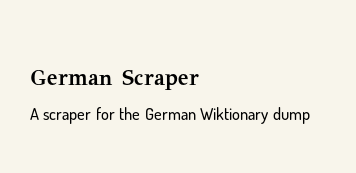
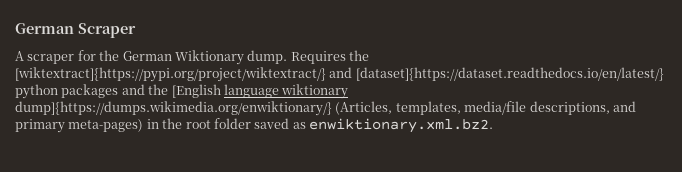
- A scraper for the German Wiktionary dump
+ A scraper for the German Wiktionary dump. Requires the [wiktextract]{https://pypi.org/project/wiktextract/} and [dataset]{https://dataset.readthedocs.io/en/latest/} python packages and the [English language wiktionary dump]{https://dumps.wikimedia.org/enwiktionary/} (Articles, templates, media/file descriptions, and primary meta-pages) in the root folder saved as enwiktionary.xml.bz2.

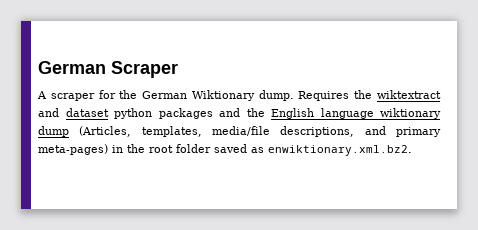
- Requires the [wiktextract]{https://pypi.org/project/wiktextract/} and [dataset]{https://dataset.readthedocs.io/en/latest/} python packages and the [English language wiktionary dump]{https://dumps.wikimedia.org/enwiktionary/} (Articles, templates, media/file descriptions, and primary meta-pages) in the root folder saved as enwiktionary.xml.bz2.
+ Requires the wiktextract and dataset python packages and the English language wiktionary dump (Articles, templates, media/file descriptions, and primary meta-pages) in the root folder saved as enwiktionary.xml.bz2.

